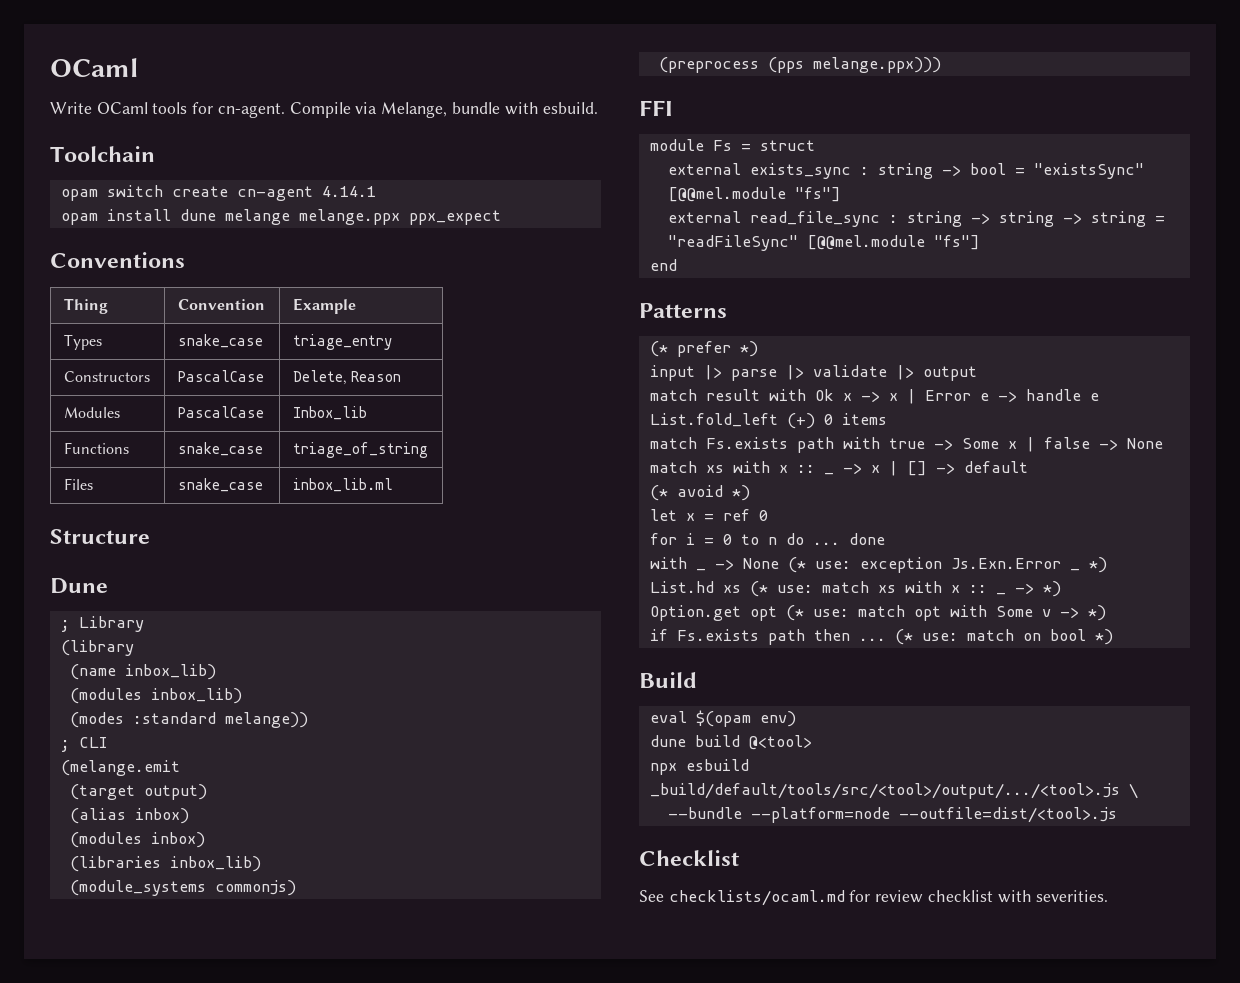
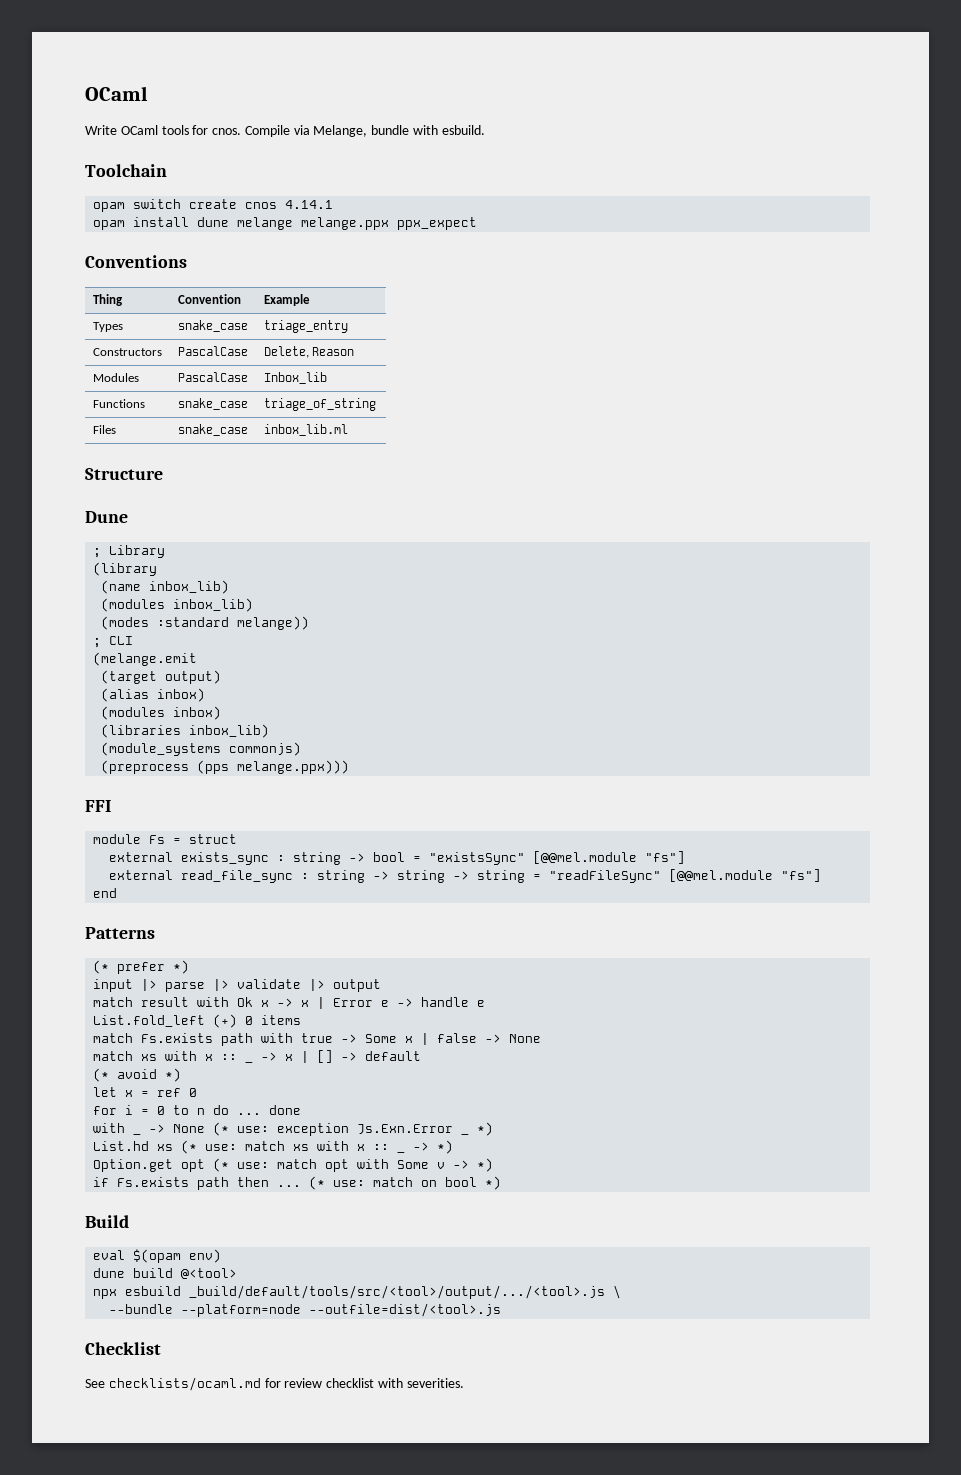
- Write OCaml tools for cn-agent.
+ Write OCaml tools for cnos.
- opam switch create cn-agent 4.14.1
+ opam switch create cnos 4.14.1

